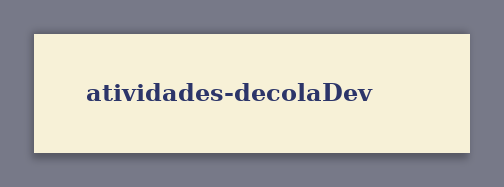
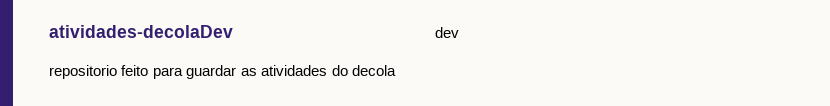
+ repositorio feito para guardar as atividades do decola dev

